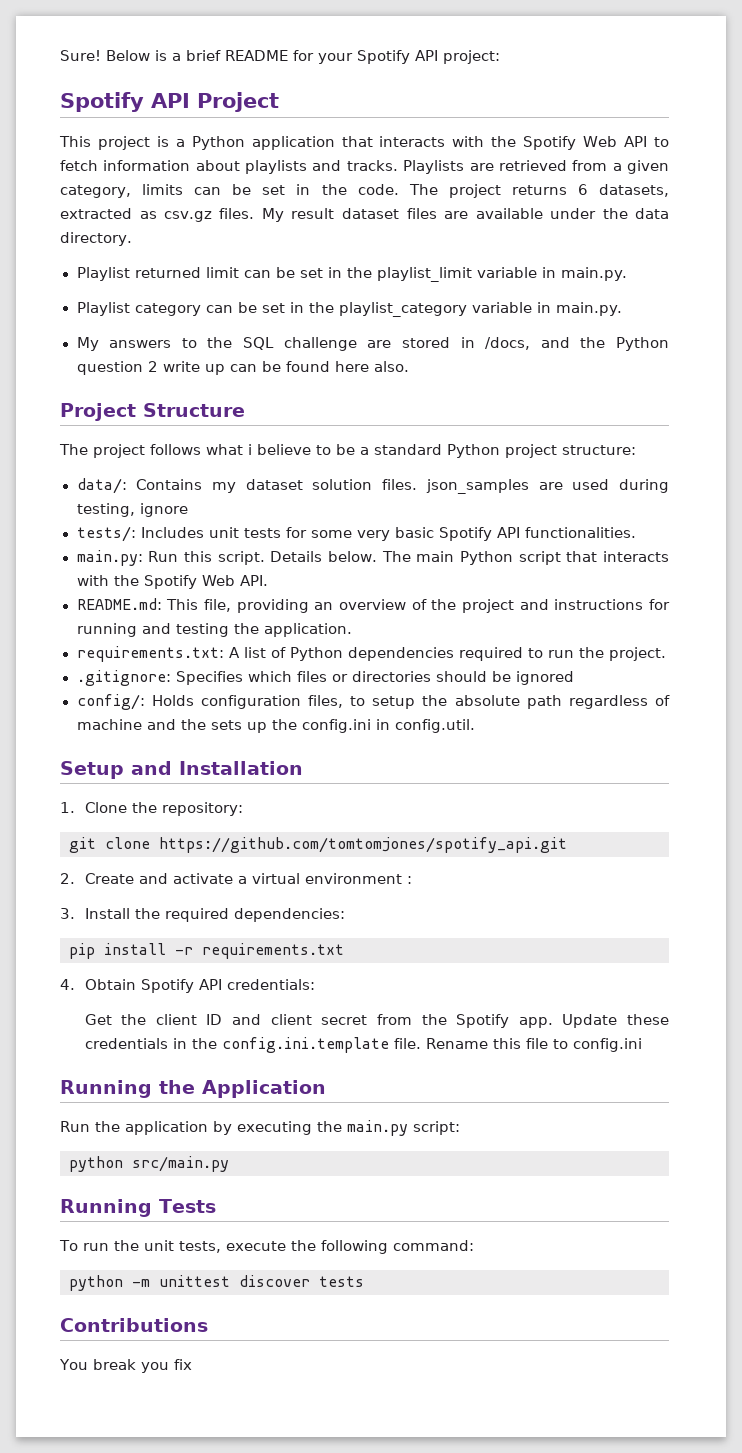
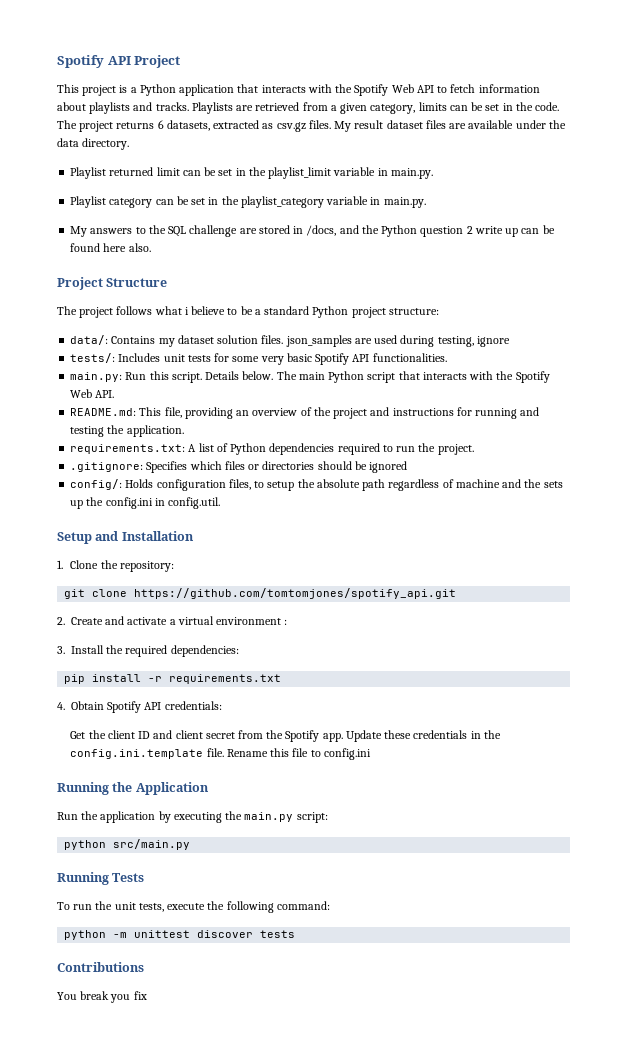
- Sure! Below is a brief README for your Spotify API project:

